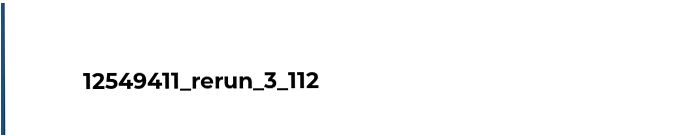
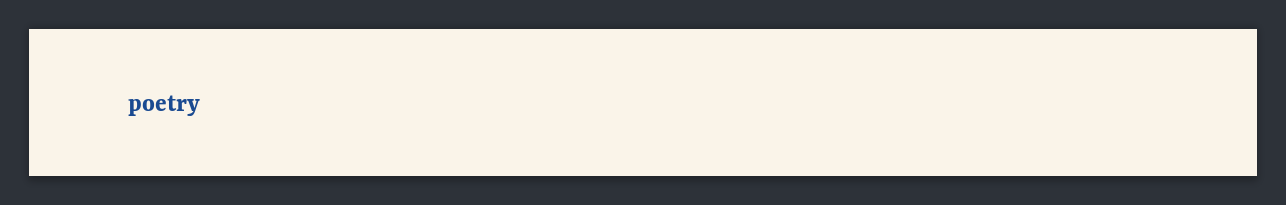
- 12549411_rerun_3_112
+ poetry

